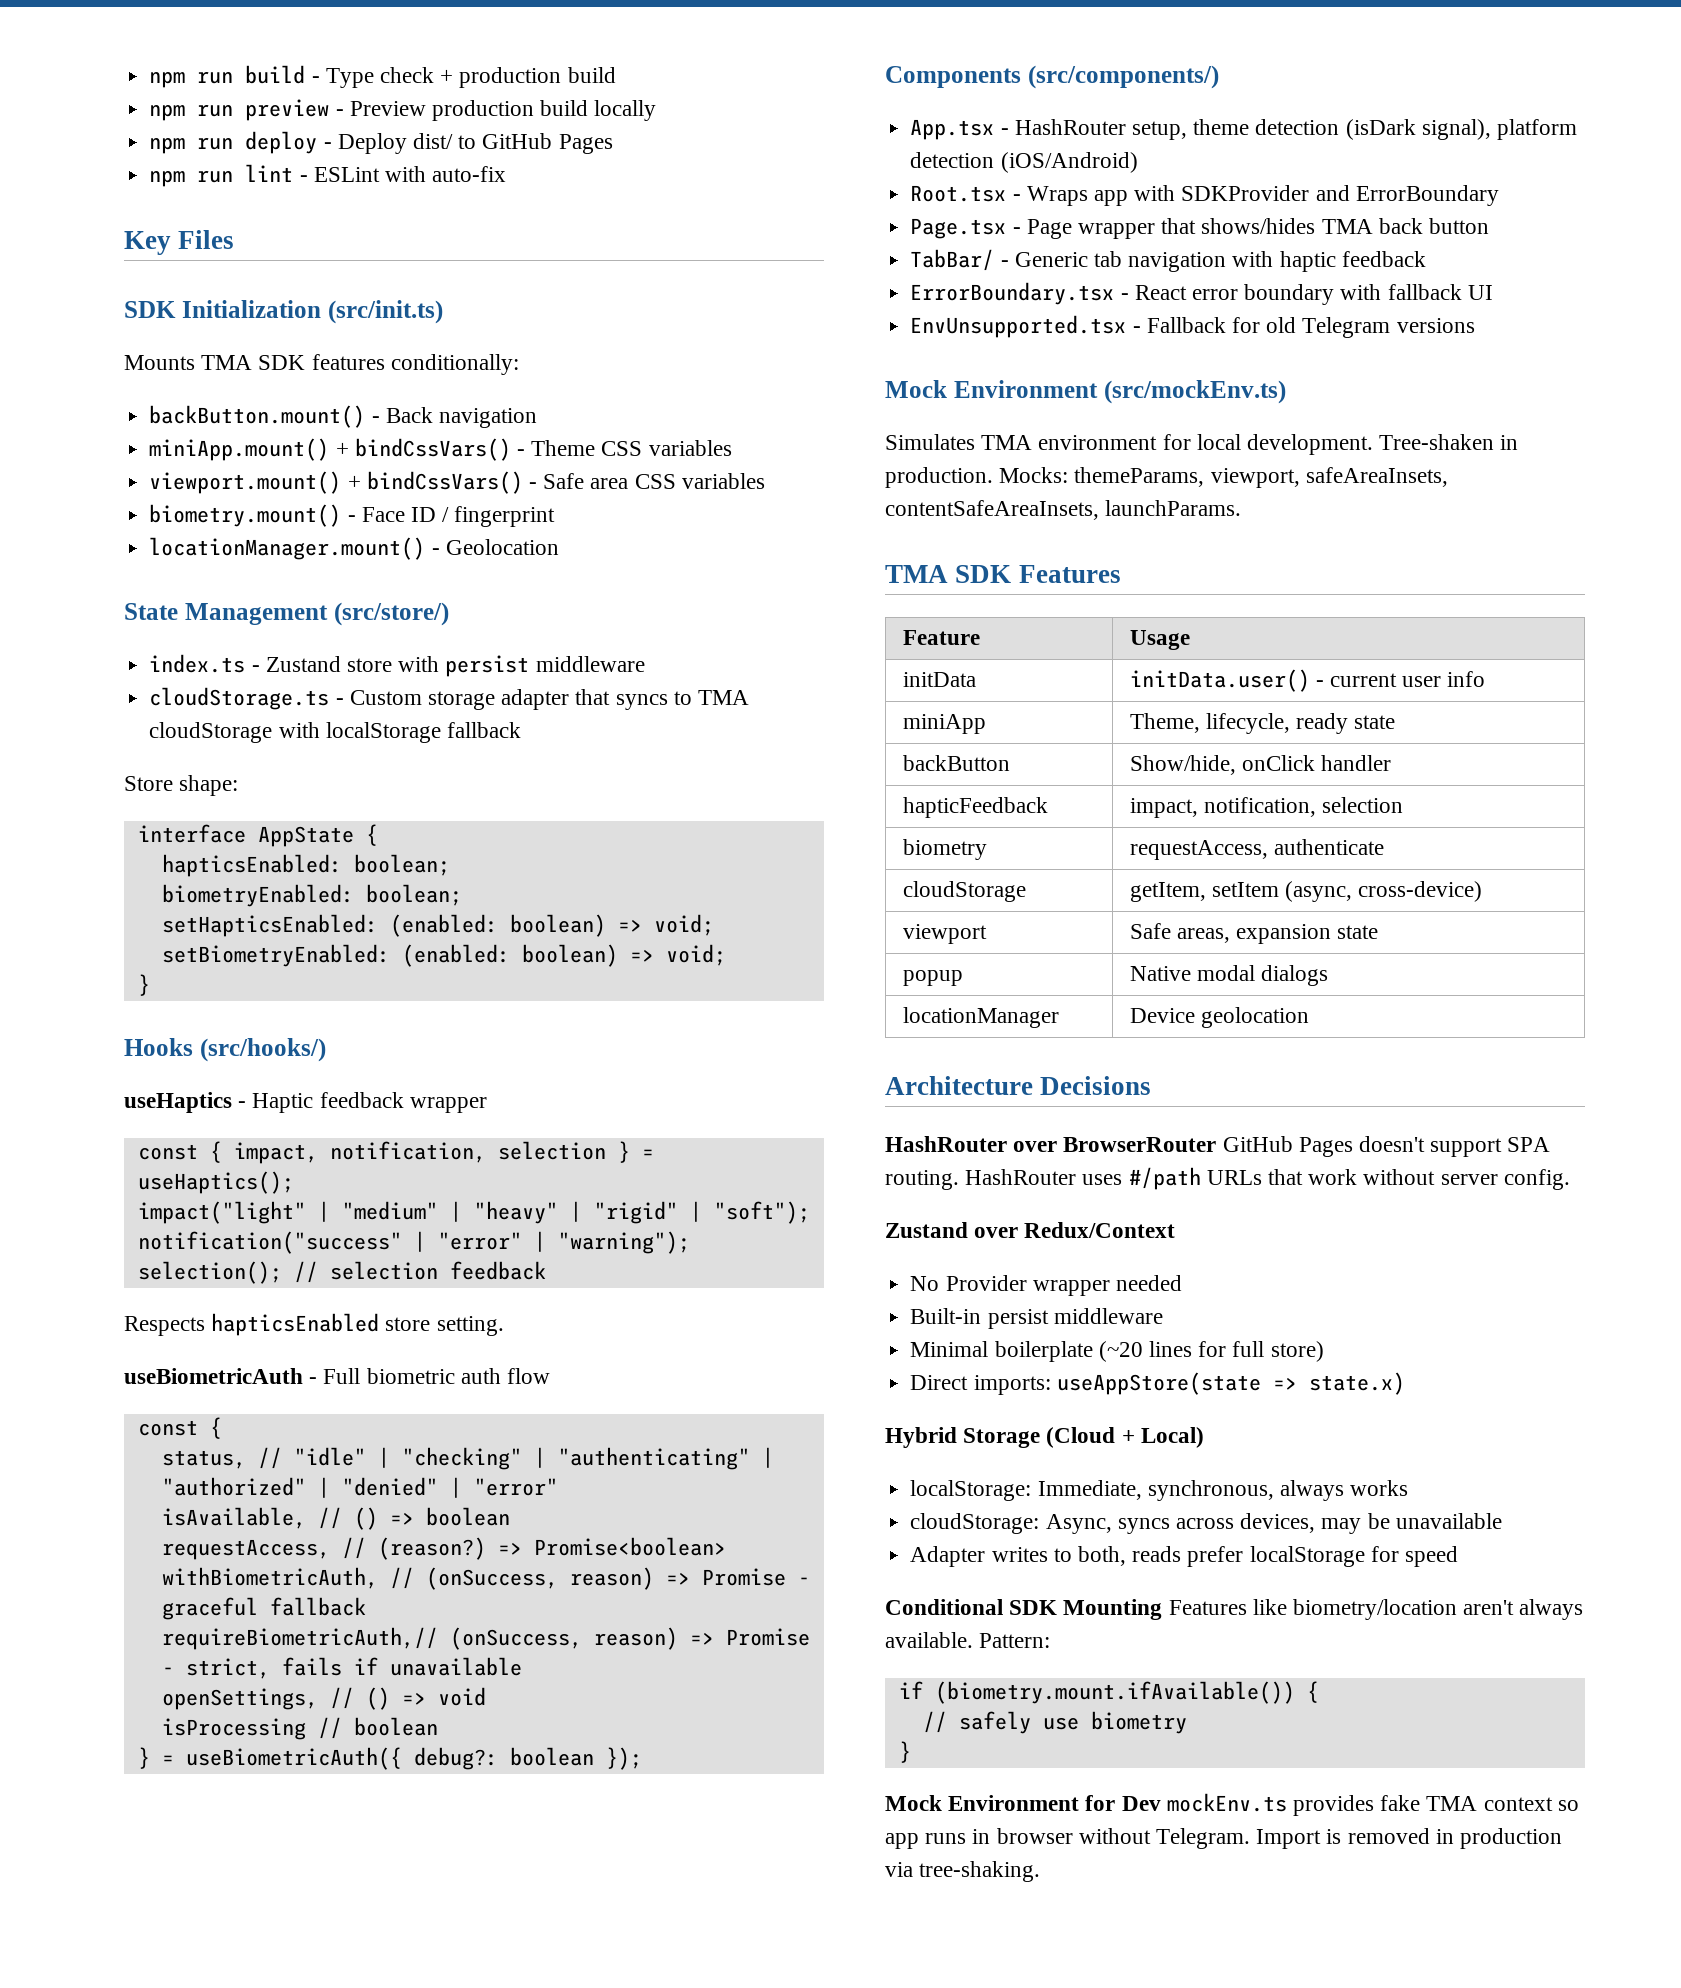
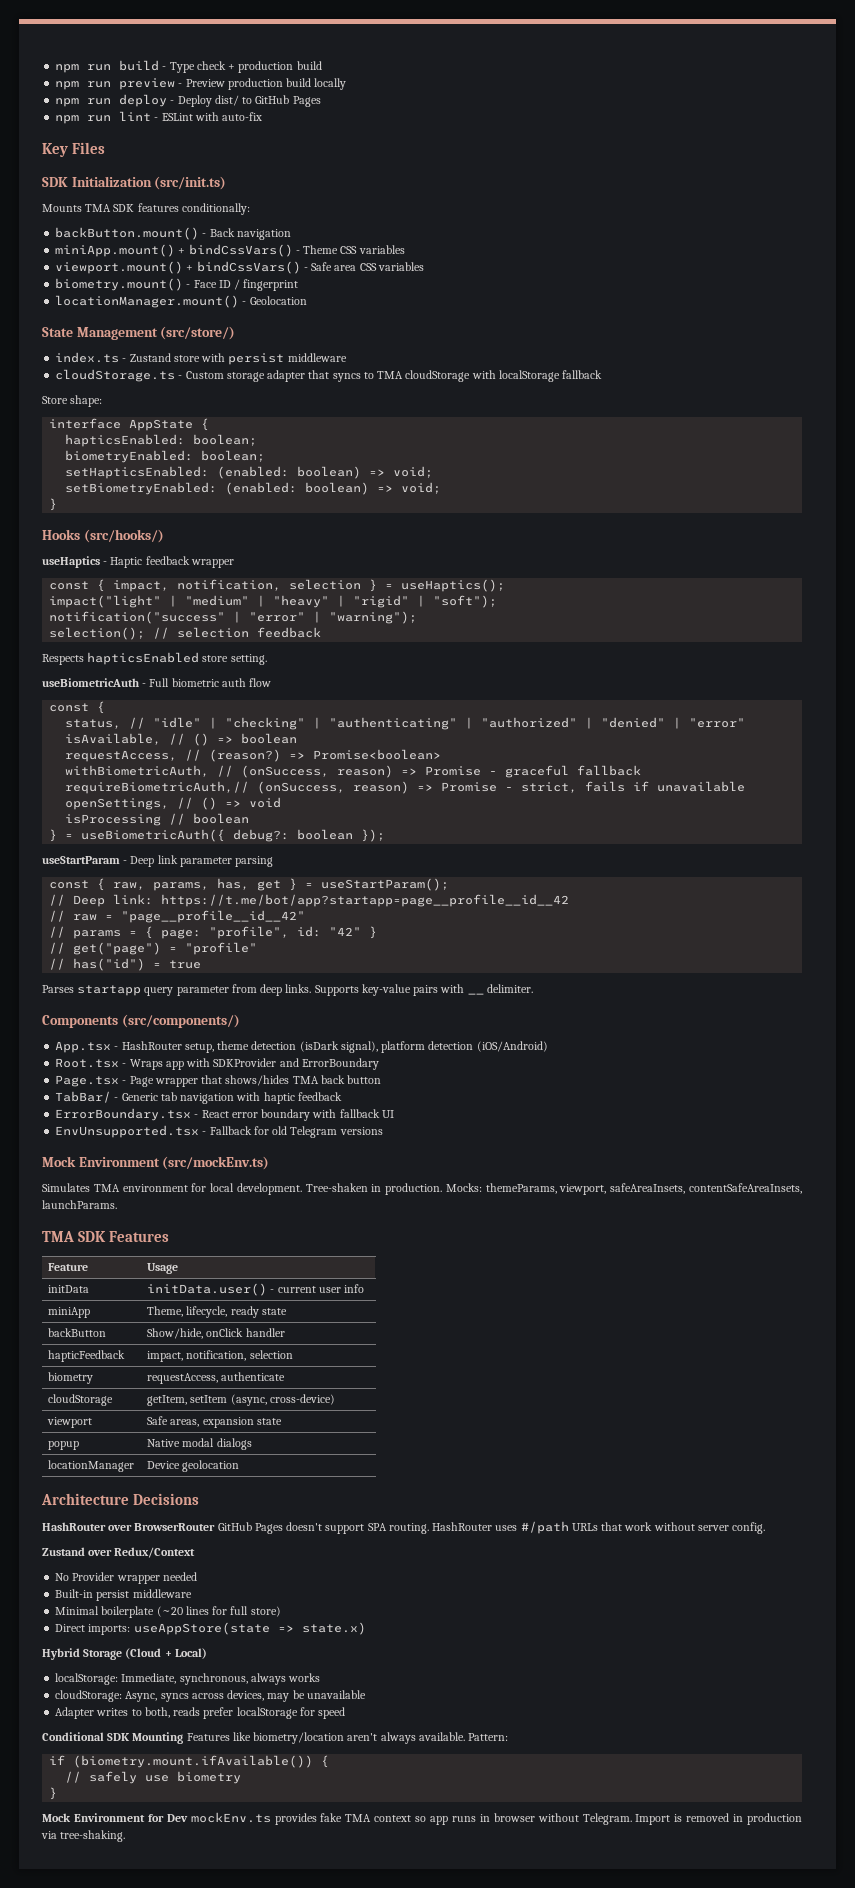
+ useStartParam - Deep link parameter parsing
+ const { raw, params, has, get } = useStartParam();
+ // Deep link: https://t.me/bot/app?startapp=page__profile__id__42
+ // raw = "page__profile__id__42"
+ // params = { page: "profile", id: "42" }
+ // get("page") = "profile"
+ // has("id") = true
+ Parses startapp query parameter from deep links. Supports key-value pairs with __ delimiter.

